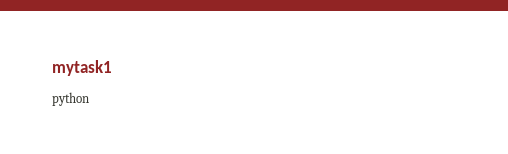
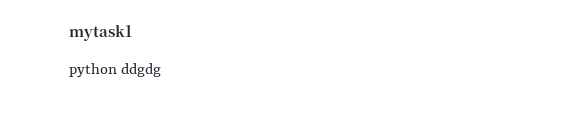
- python
+ python ddgdg

